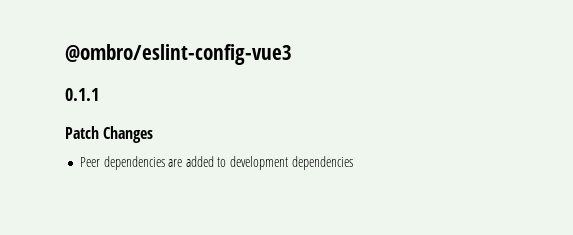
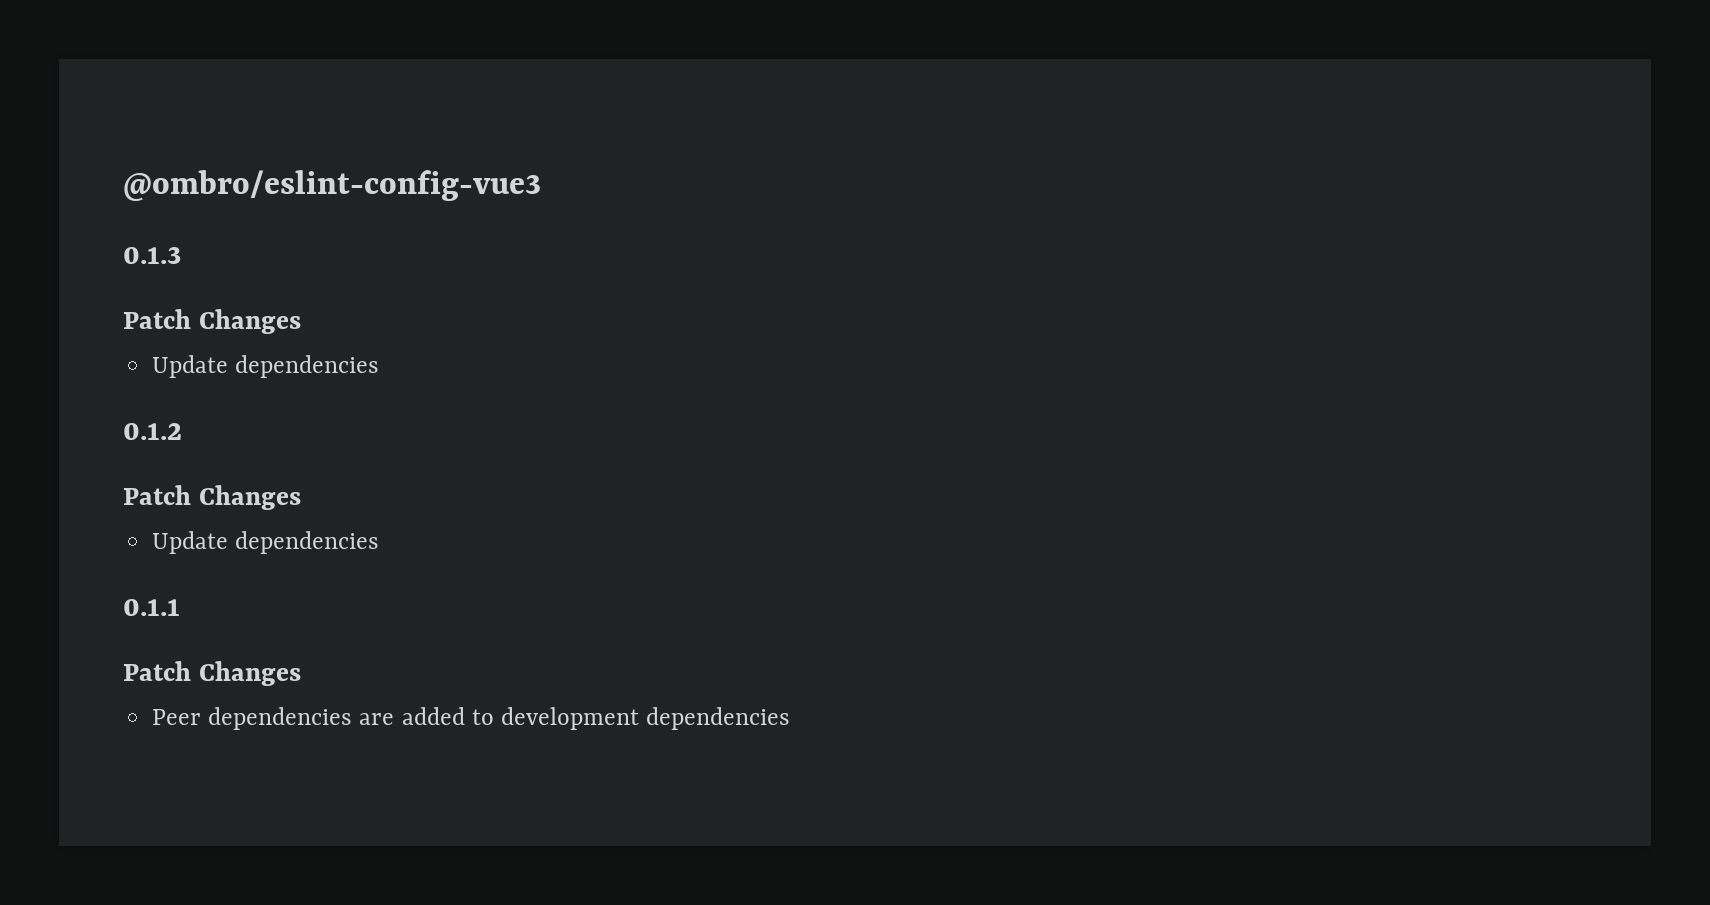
+ 0.1.3
+ Patch Changes
+ Update dependencies
+ 0.1.2
+ Patch Changes
+ Update dependencies

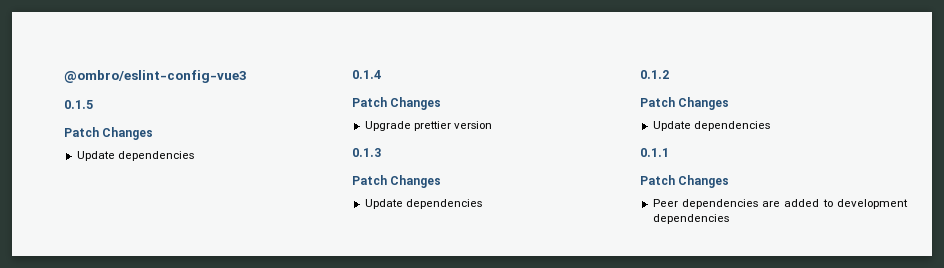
+ 0.1.5
+ Patch Changes
+ Update dependencies
+ 0.1.4
+ Patch Changes
+ Upgrade prettier version

